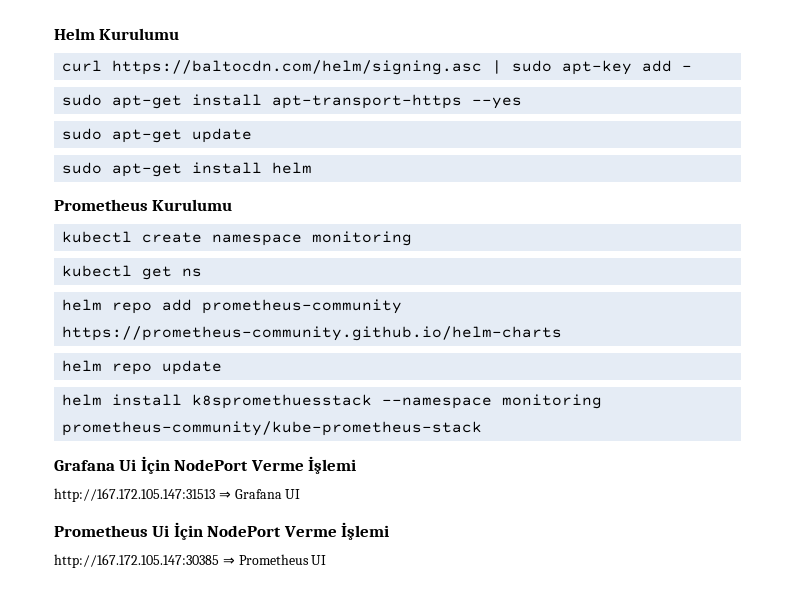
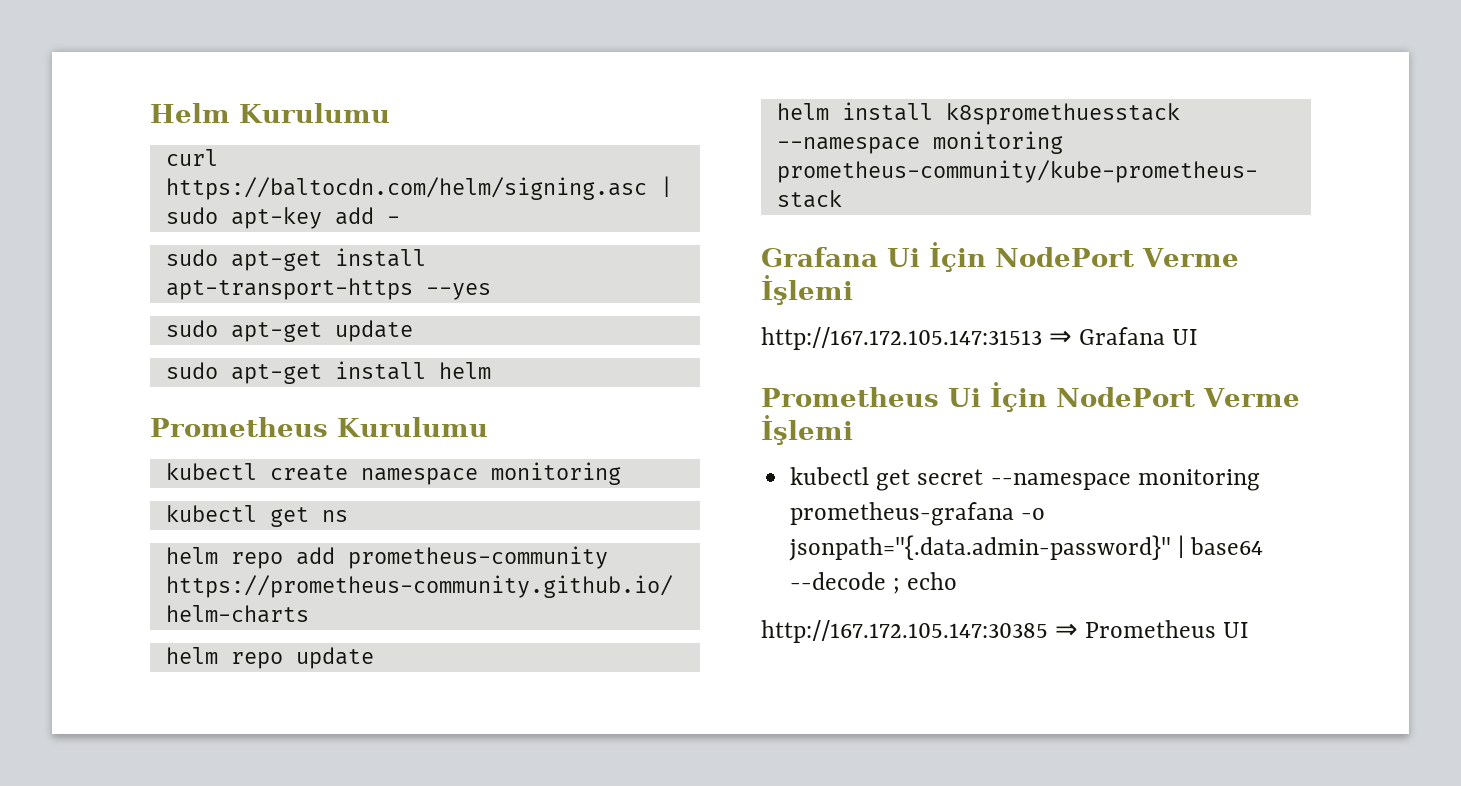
+ kubectl get secret --namespace monitoring prometheus-grafana -o jsonpath="{.data.admin-password}" | base64 --decode ; echo

